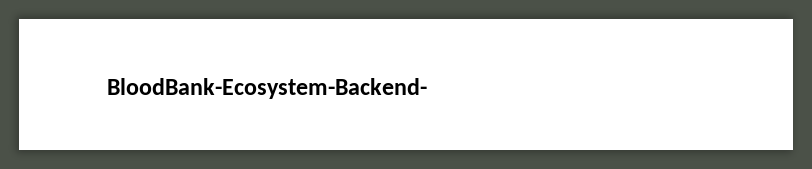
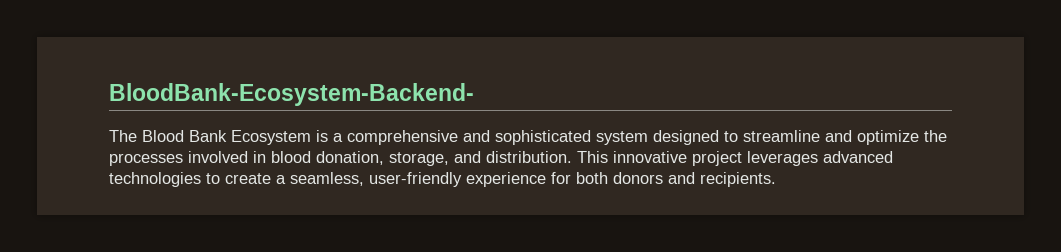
+ The Blood Bank Ecosystem is a comprehensive and sophisticated system designed to streamline and optimize the processes involved in blood donation, storage, and distribution. This innovative project leverages advanced technologies to create a seamless, user-friendly experience for both donors and recipients.

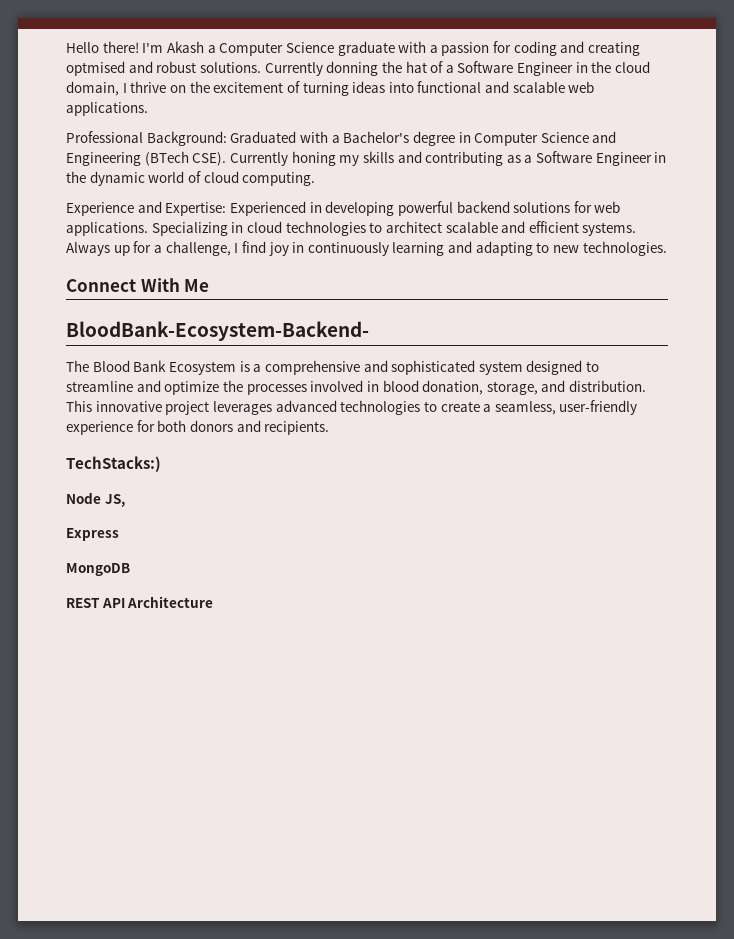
+ Hello there! I'm Akash a Computer Science graduate with a passion for coding and creating optmised and robust solutions. Currently donning the hat of a Software Engineer in the cloud domain, I thrive on the excitement of turning ideas into functional and scalable web applications.
+ Professional Background: Graduated with a Bachelor's degree in Computer Science and Engineering (BTech CSE). Currently honing my skills and contributing as a Software Engineer in the dynamic world of cloud computing.
+ Experience and Expertise: Experienced in developing powerful backend solutions for web applications. Specializing in cloud technologies to architect scalable and efficient systems. Always up for a challenge, I find joy in continuously learning and adapting to new technologies.
+ Connect With Me
+ TechStacks:)
+ Node JS,
+ Express
+ MongoDB
+ REST API Architecture

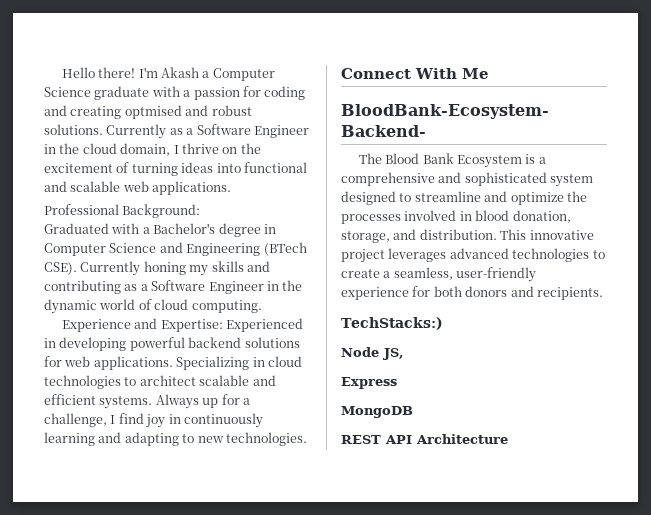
- Currently donning the hat of a Software Engineer in the cloud domain, I thrive on the excitement of turning ideas into functional and scalable web applications.
+ Currently as a Software Engineer in the cloud domain, I thrive on the excitement of turning ideas into functional and scalable web applications.
- Professional Background: Graduated with a Bachelor's degree in Computer Science and Engineering (BTech CSE).
+ Professional Background:
+ Graduated with a Bachelor's degree in Computer Science and Engineering (BTech CSE).

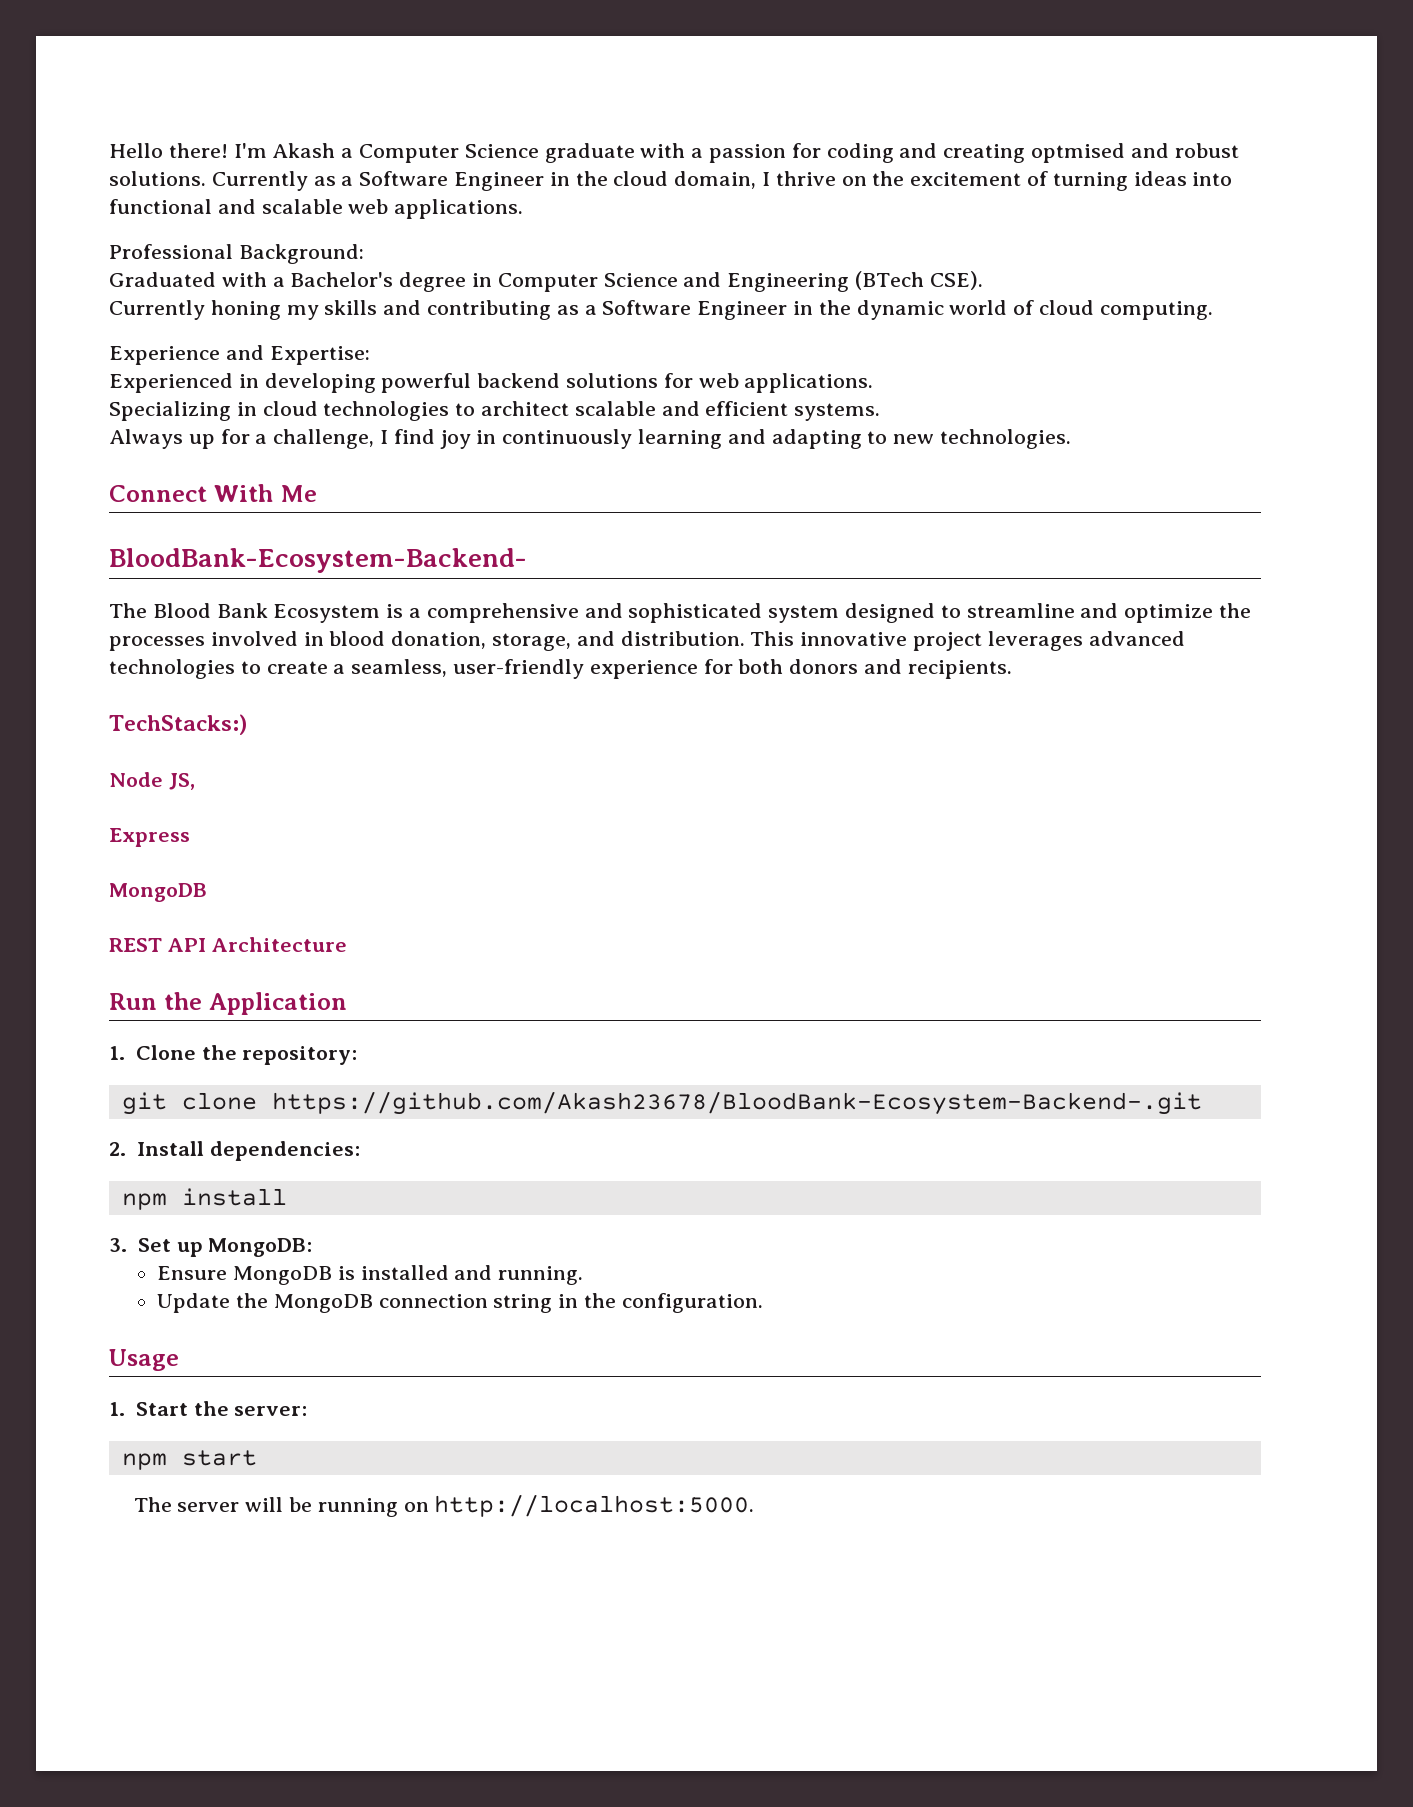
- Graduated with a Bachelor's degree in Computer Science and Engineering (BTech CSE). Currently honing my skills and contributing as a Software Engineer in the dynamic world of cloud computing.
+ Graduated with a Bachelor's degree in Computer Science and Engineering (BTech CSE).
+ Currently honing my skills and contributing as a Software Engineer in the dynamic world of cloud computing.
- Experience and Expertise: Experienced in developing powerful backend solutions for web applications. Specializing in cloud technologies to architect scalable and efficient systems. Always up for a challenge, I find joy in continuously learning and adapting to new technologies.
+ Experience and Expertise:
+ Experienced in developing powerful backend solutions for web applications.
+ Specializing in cloud technologies to architect scalable and efficient systems.
+ Always up for a challenge, I find joy in continuously learning and adapting to new technologies.
+ Run the Application
+ 1. Clone the repository:
+ git clone https://github.com/Akash23678/BloodBank-Ecosystem-Backend-.git
+ 2. Install dependencies:
+ npm install
+ 3. Set up MongoDB:
+ Ensure MongoDB is installed and running.
+ Update the MongoDB connection string in the configuration.
+ Usage
+ 1. Start the server:
+ npm start
+ The server will be running on http://localhost:5000.

